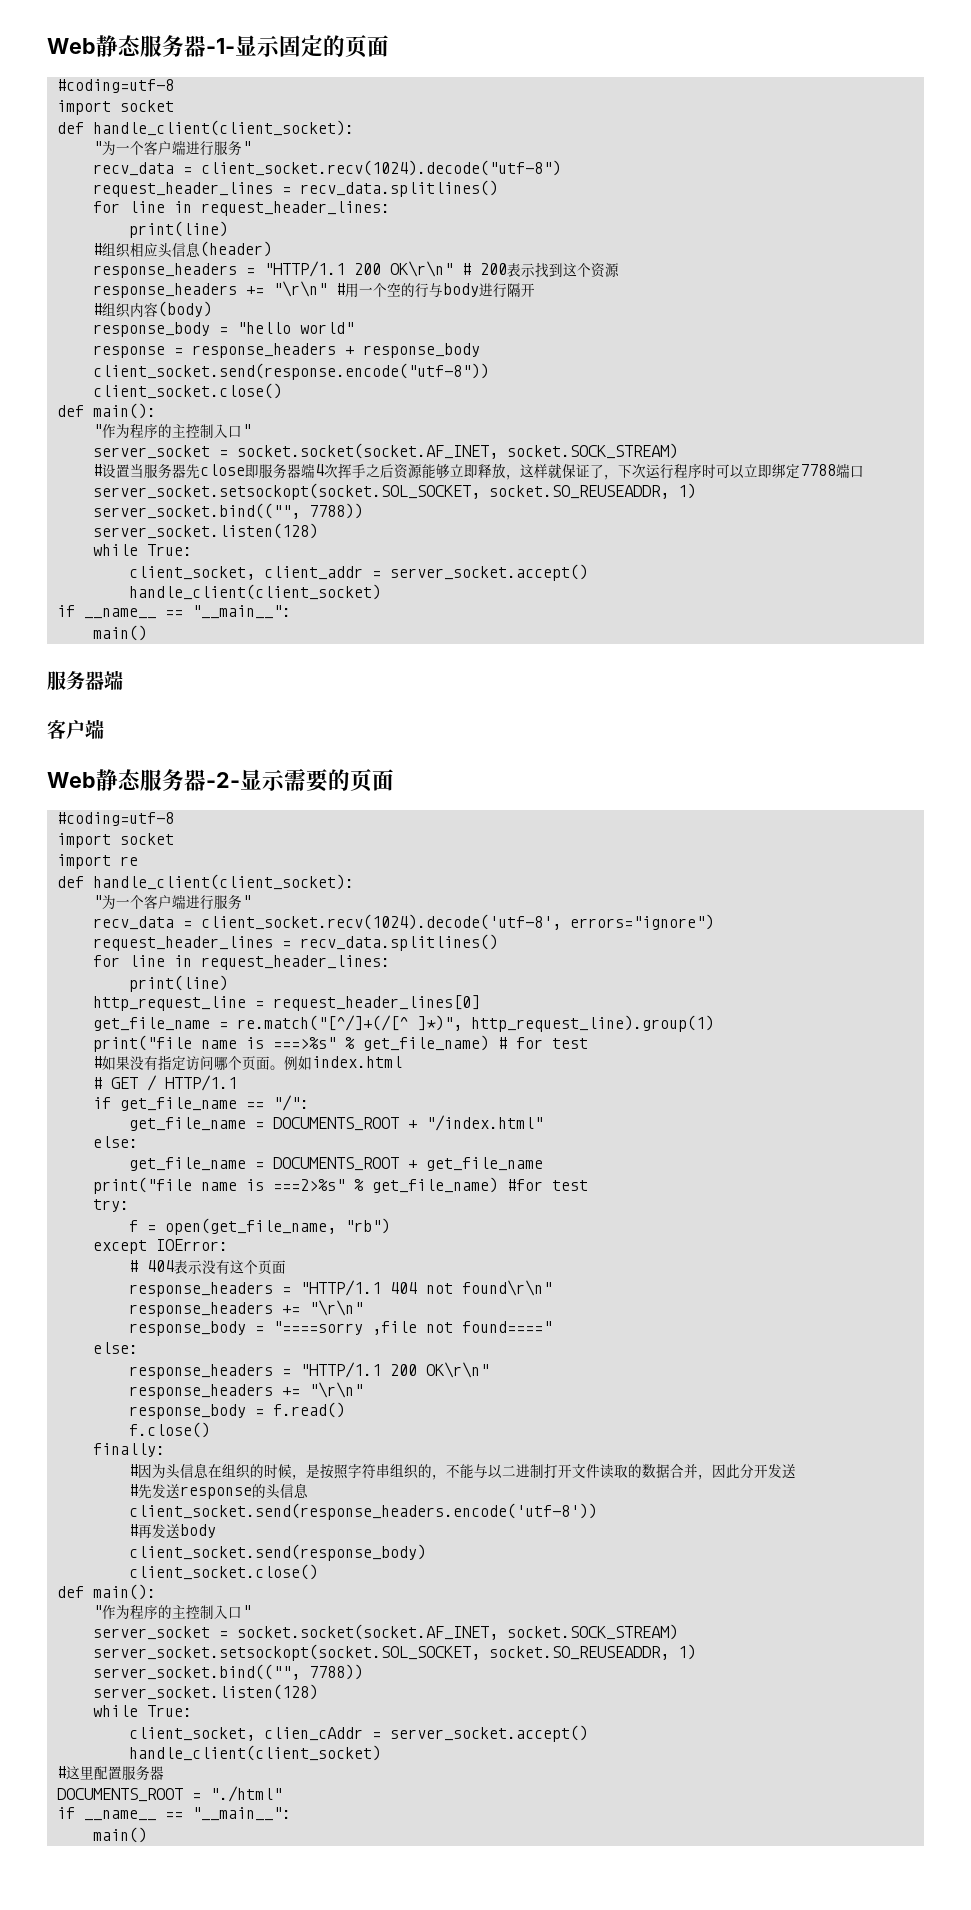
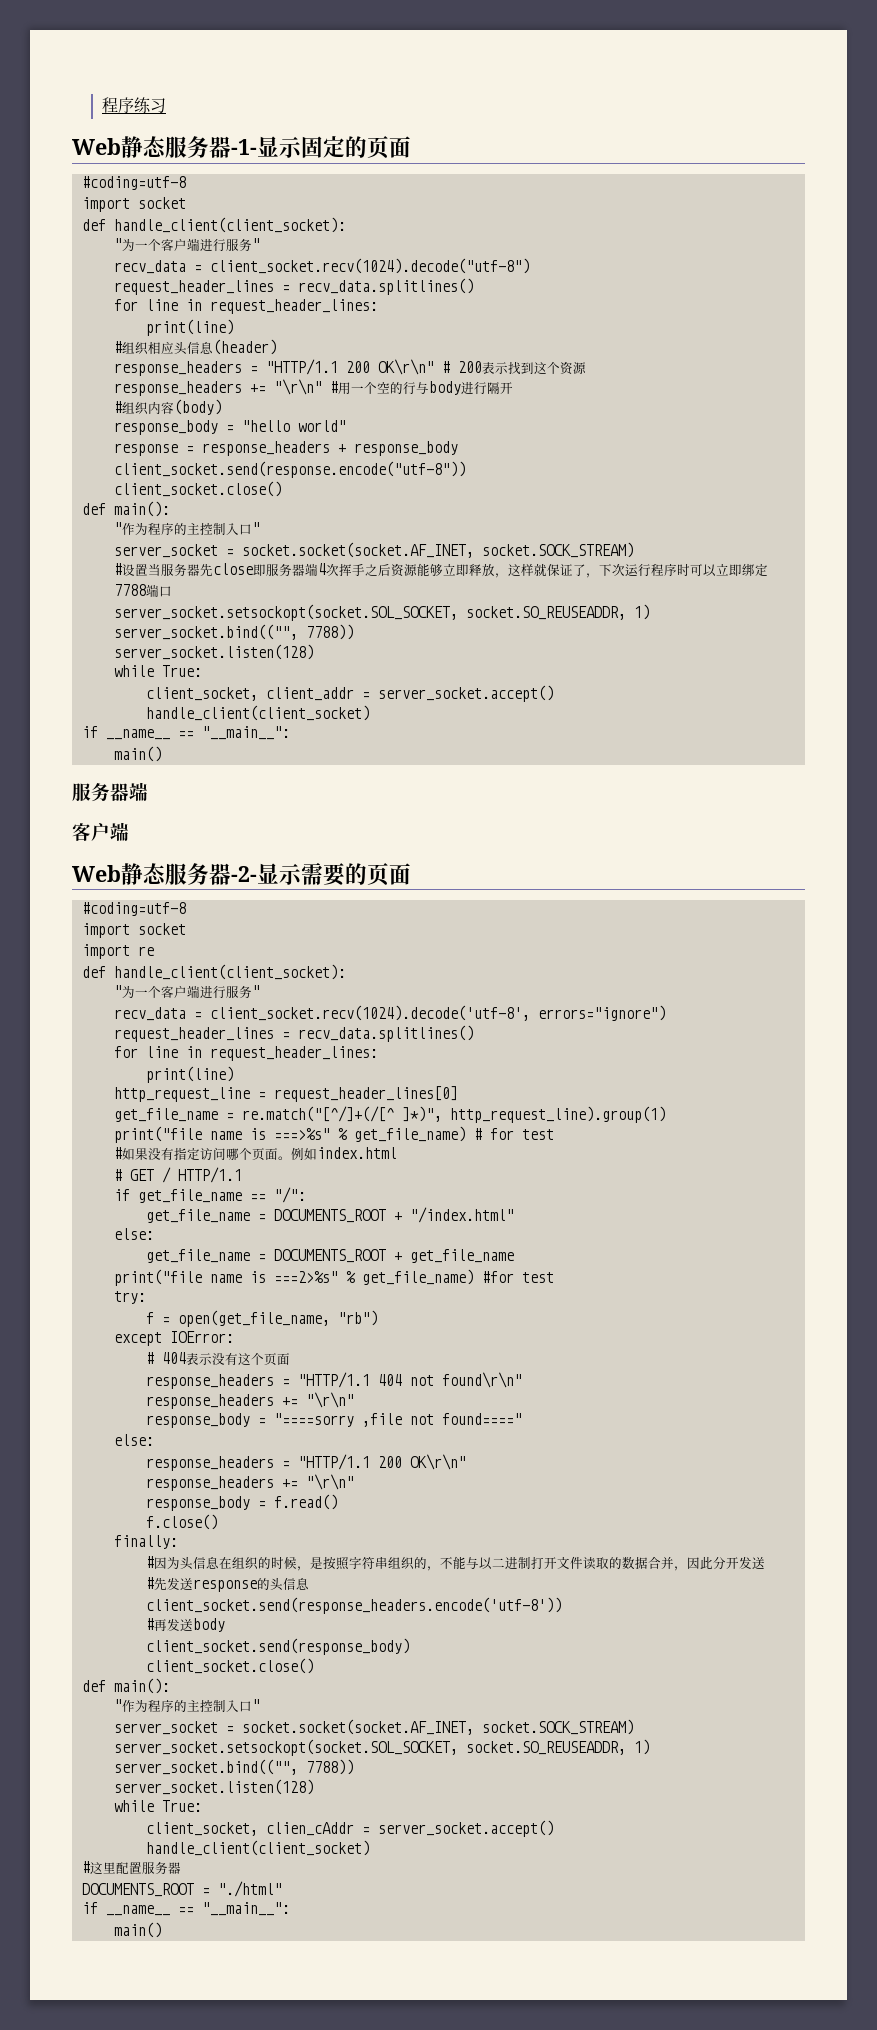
+ 程序练习

